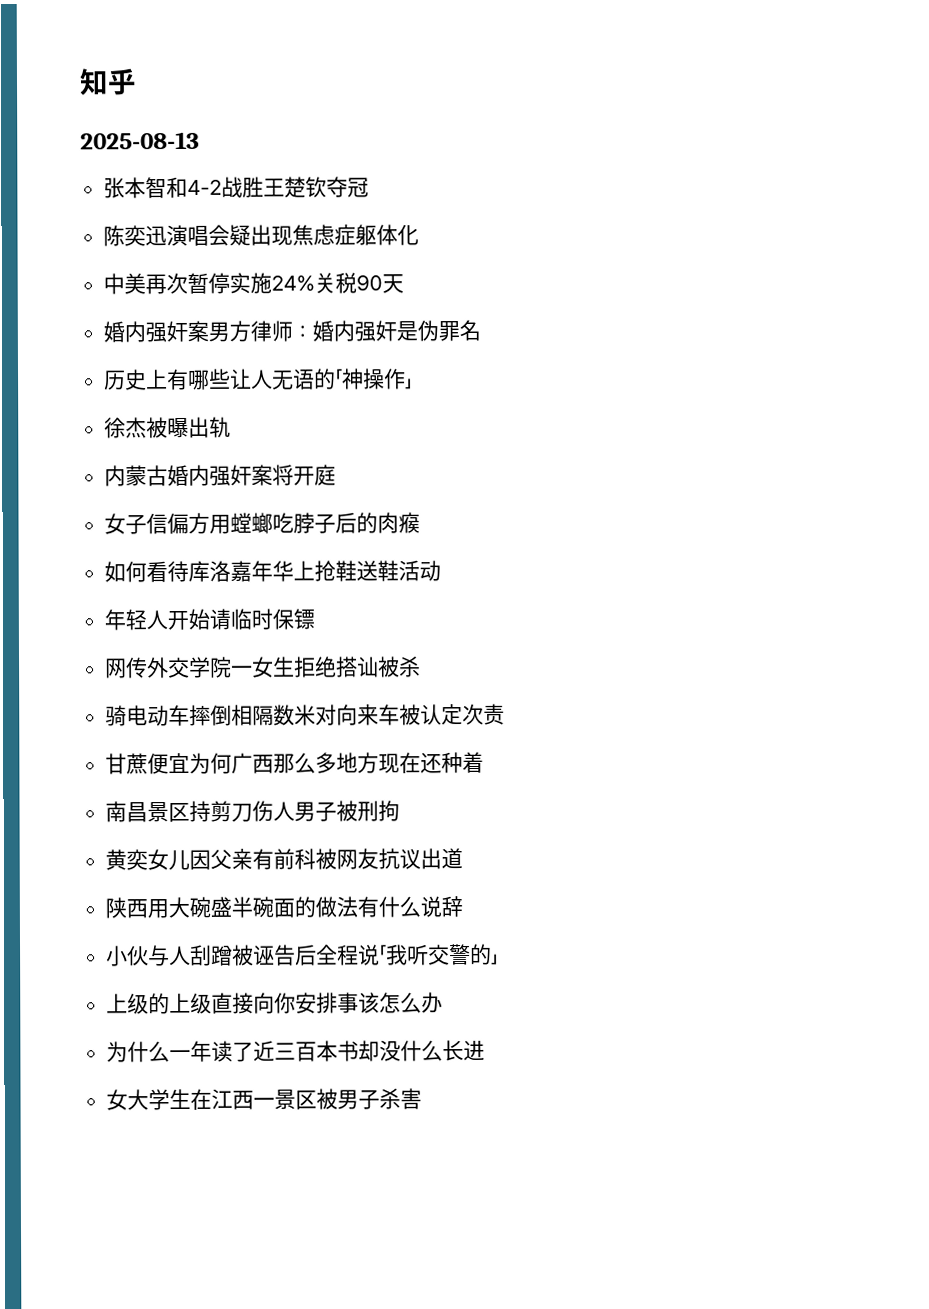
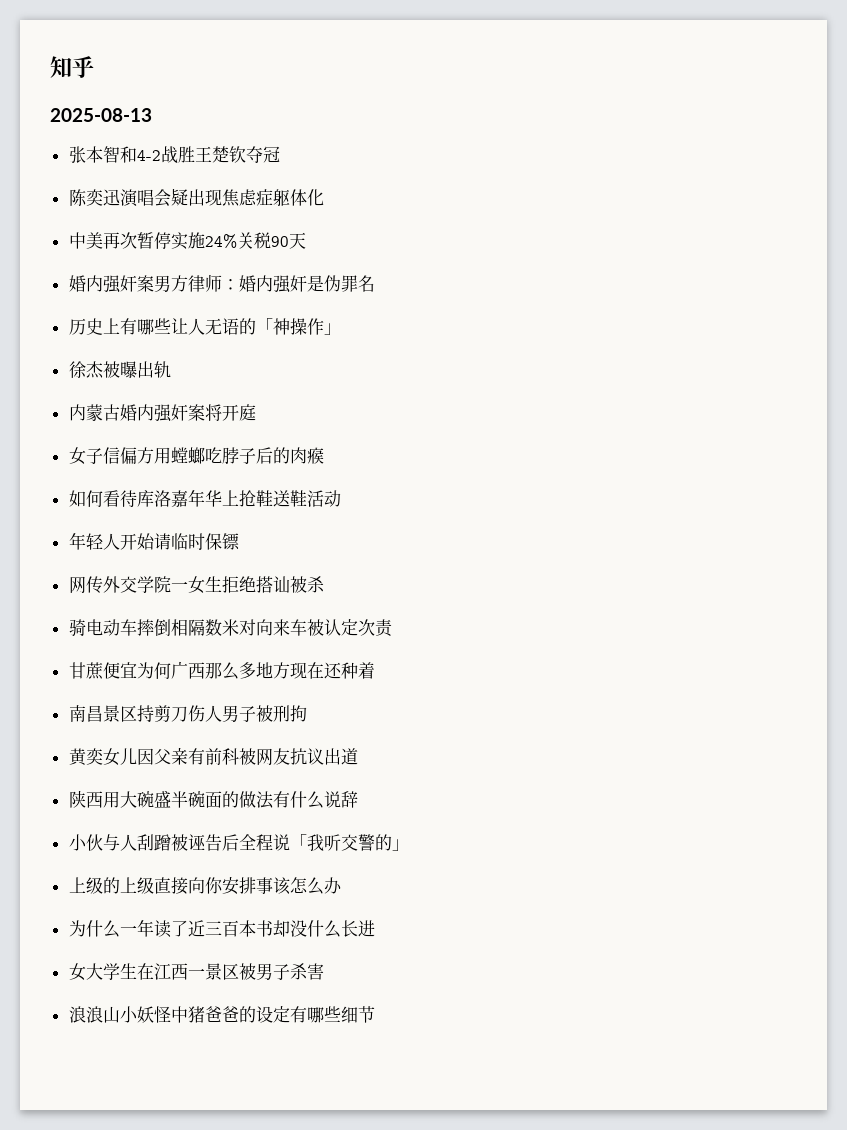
+ 浪浪山小妖怪中猪爸爸的设定有哪些细节

